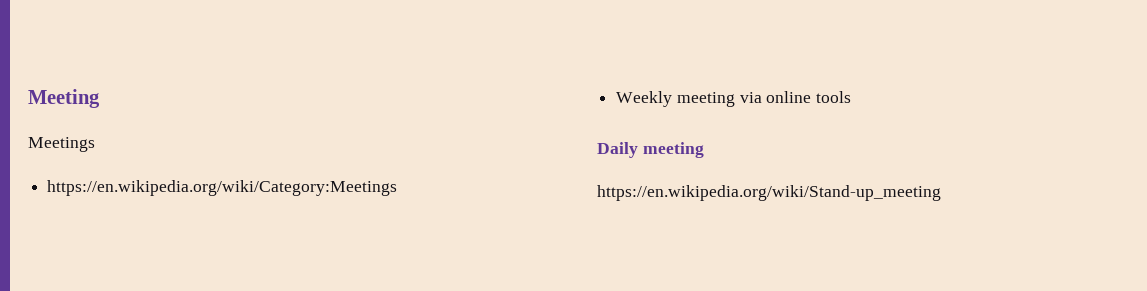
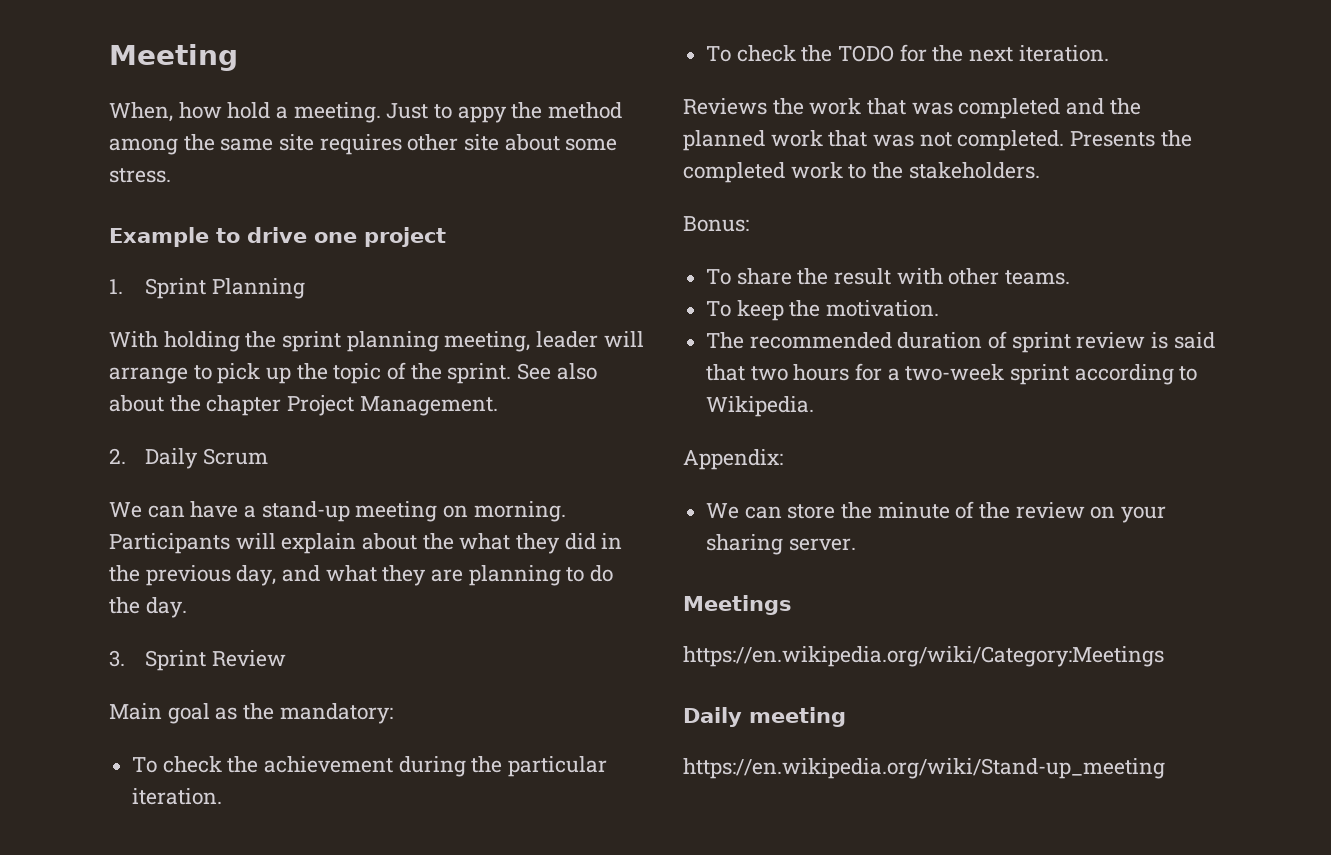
+ When, how hold a meeting. Just to appy the method among the same site requires other site about some stress.
+ Example to drive one project
+ 1. Sprint Planning
+ With holding the sprint planning meeting, leader will arrange to pick up the topic of the sprint. See also about the chapter Project Management.
+ 2. Daily Scrum
+ We can have a stand-up meeting on morning. Participants will explain about the what they did in the previous day, and what they are planning to do the day.
+ 3. Sprint Review
+ Main goal as the mandatory:
+ To check the achievement during the particular iteration.
+ To check the TODO for the next iteration.
+ Reviews the work that was completed and the planned work that was not completed. Presents the completed work to the stakeholders.
+ Bonus:
+ To share the result with other teams.
+ To keep the motivation.
+ The recommended duration of sprint review is said that two hours for a two-week sprint according to Wikipedia.
+ Appendix:
+ We can store the minute of the review on your sharing server.
  Meetings
  https://en.wikipedia.org/wiki/Category:Meetings
- Weekly meeting via online tools

